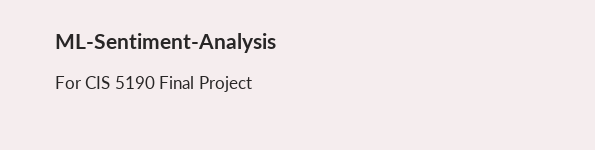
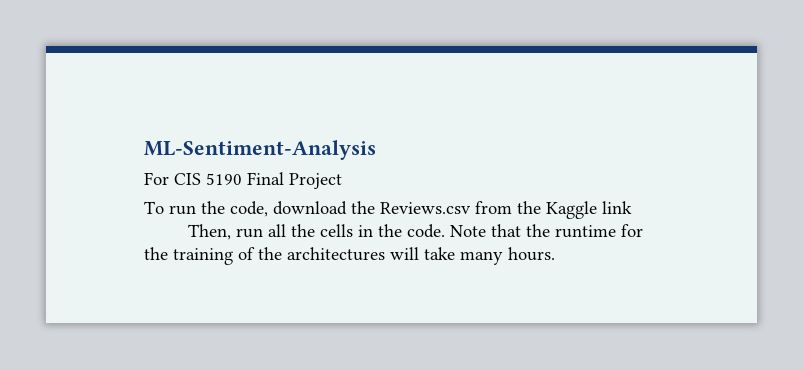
+ To run the code, download the Reviews.csv from the Kaggle link
+ Then, run all the cells in the code. Note that the runtime for the training of the architectures will take many hours.

